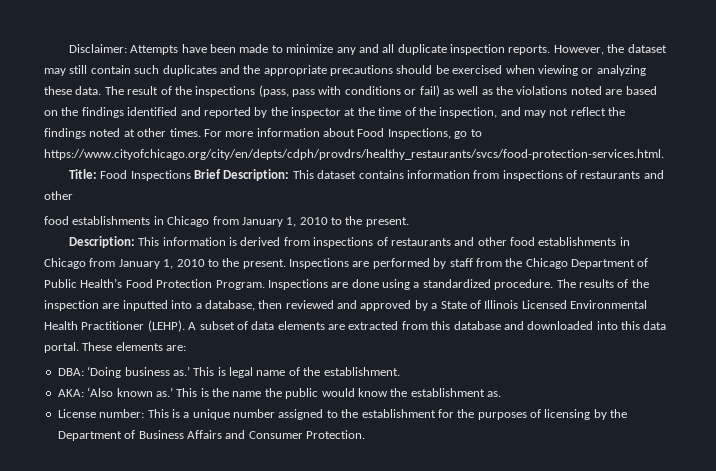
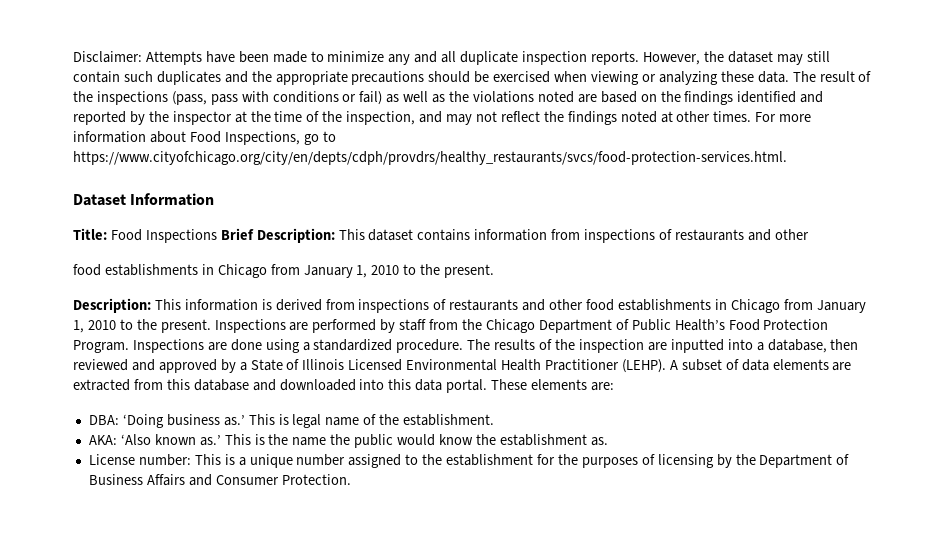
+ Dataset Information

